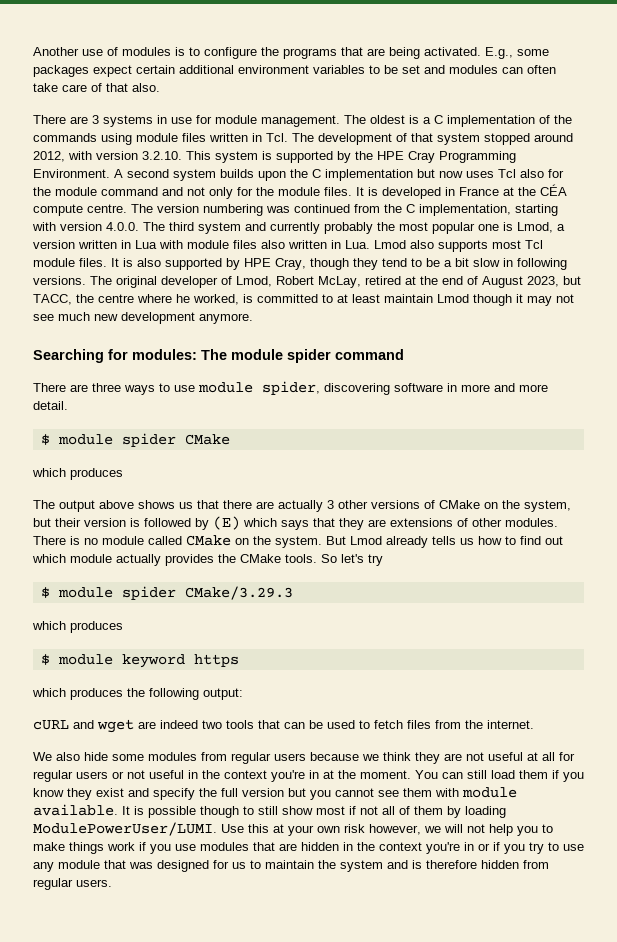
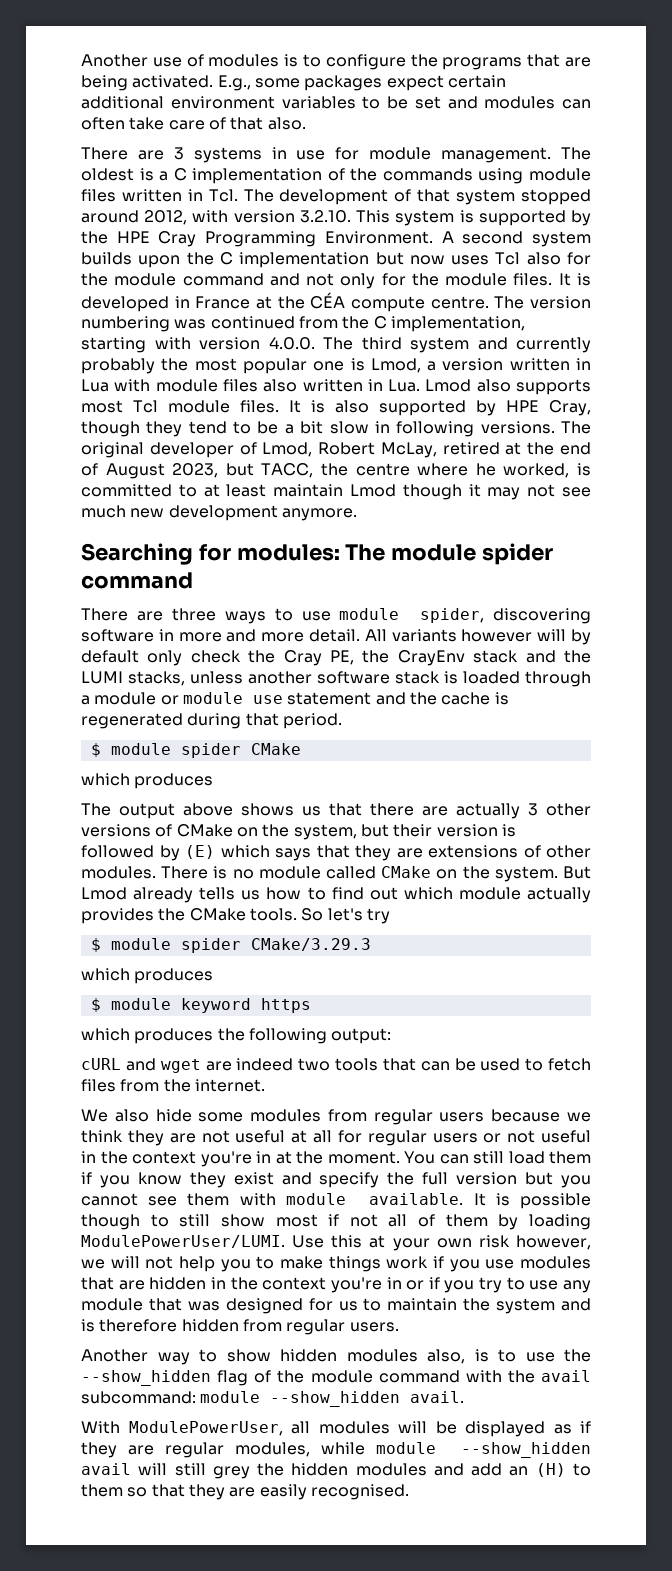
+ All variants however will by default only check the Cray PE, the CrayEnv stack and the LUMI stacks, unless another software stack is loaded through a module or module use statement and the cache is regenerated during that period.
+ Another way to show hidden modules also, is to use the --show_hidden flag of the module command with the avail subcommand: module --show_hidden avail.
+ With ModulePowerUser, all modules will be displayed as if they are regular modules, while module --show_hidden avail will still grey the hidden modules and add an (H) to them so that they are easily recognised.

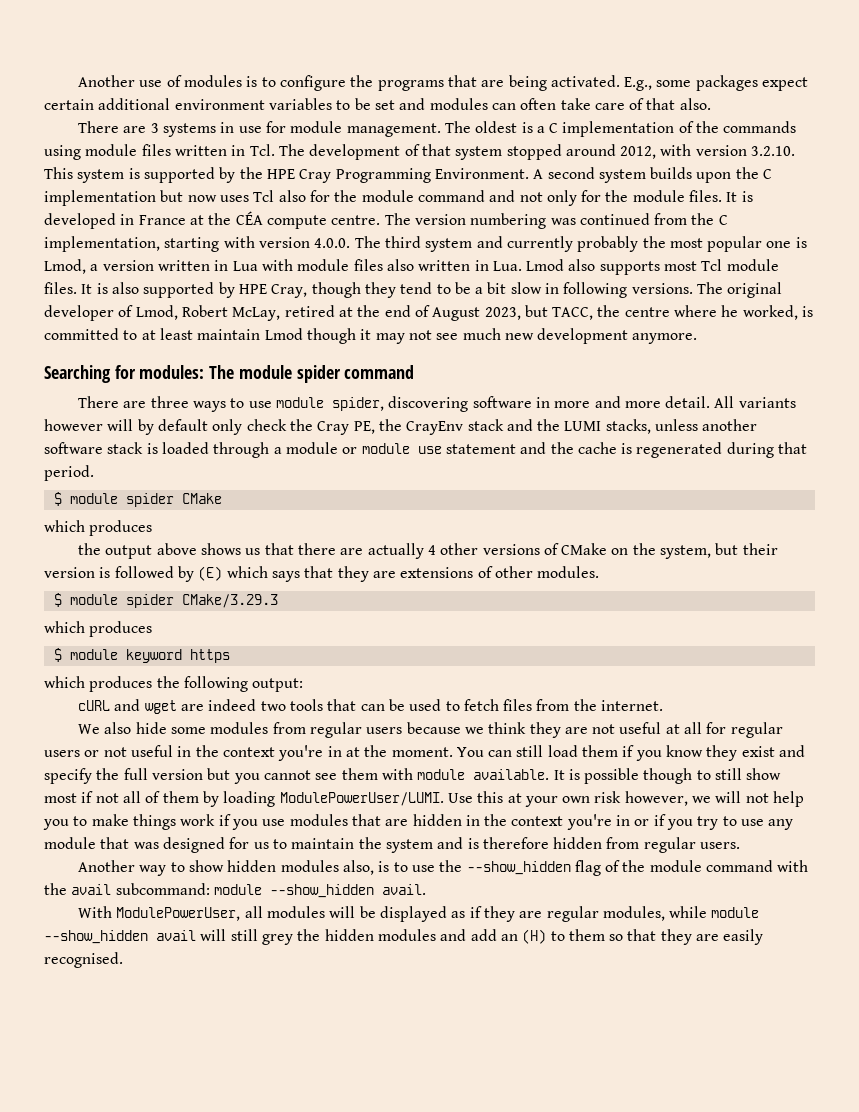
- The output above shows us that there are actually 3 other versions of CMake on the system, but their version is followed by (E) which says that they are extensions of other modules. There is no module called CMake on the system. But Lmod already tells us how to find out which module actually provides the CMake tools. So let's try
+ the output above shows us that there are actually 4 other versions of CMake on the system, but their version is followed by (E) which says that they are extensions of other modules.

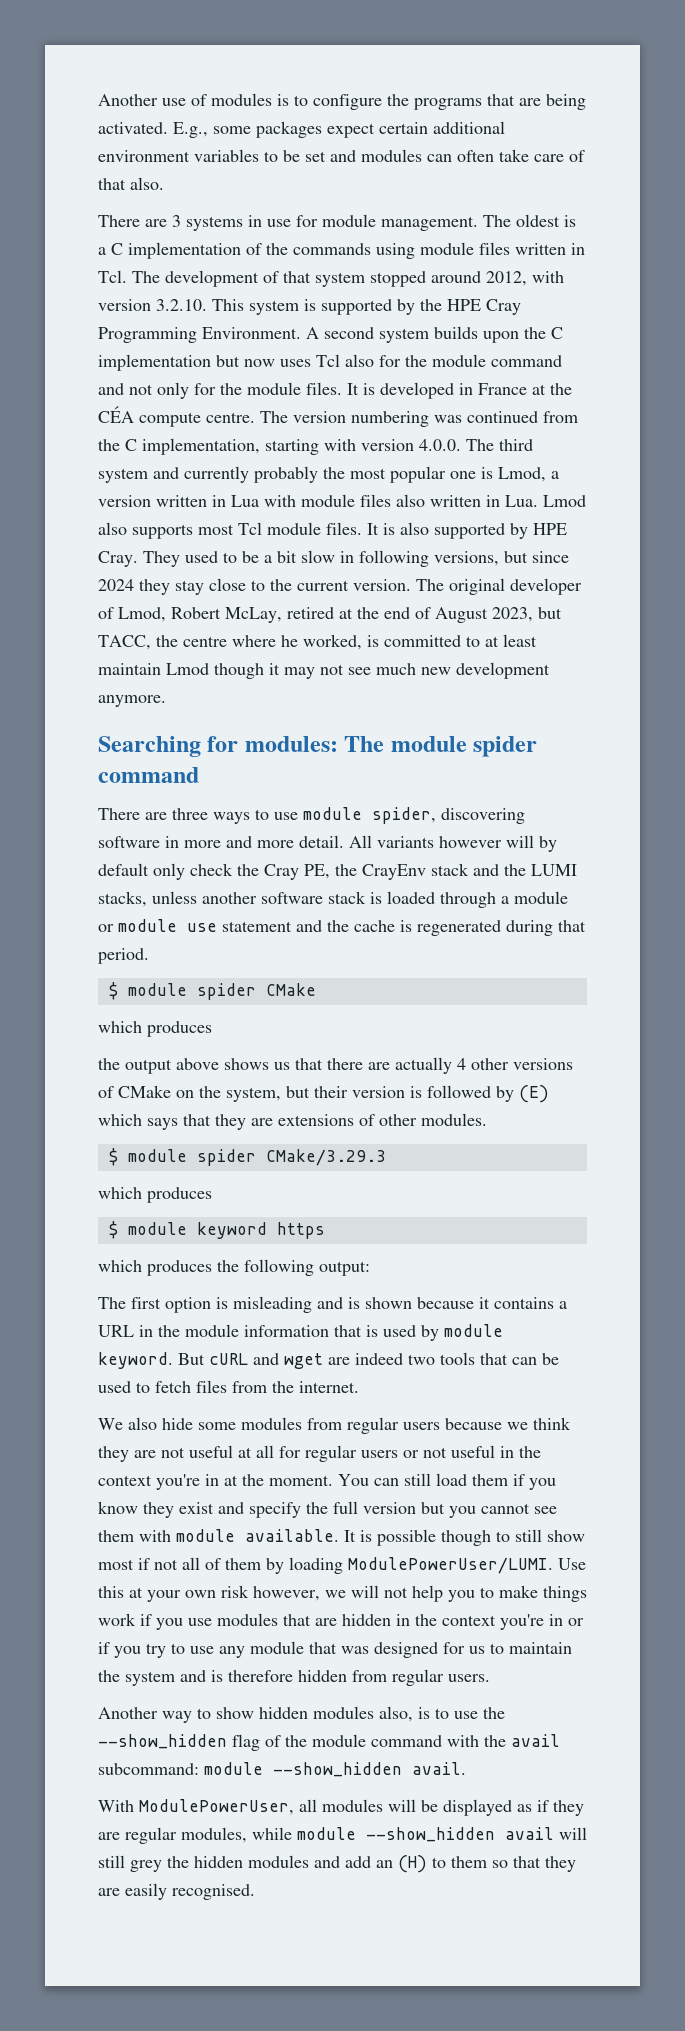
- It is also supported by HPE Cray, though they tend to be a bit slow in following versions.
+ It is also supported by HPE Cray. They used to be a bit slow in following versions, but since 2024 they stay close to the current version.
- cURL and wget are indeed two tools that can be used to fetch files from the internet.
+ The first option is misleading and is shown because it contains a URL in the module information that is used by module keyword. But cURL and wget are indeed two tools that can be used to fetch files from the internet.

